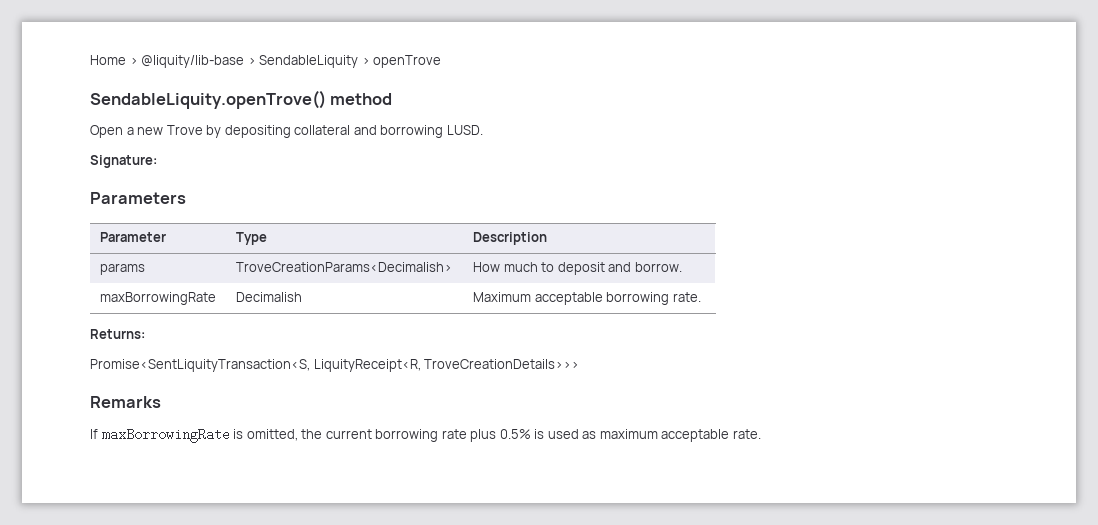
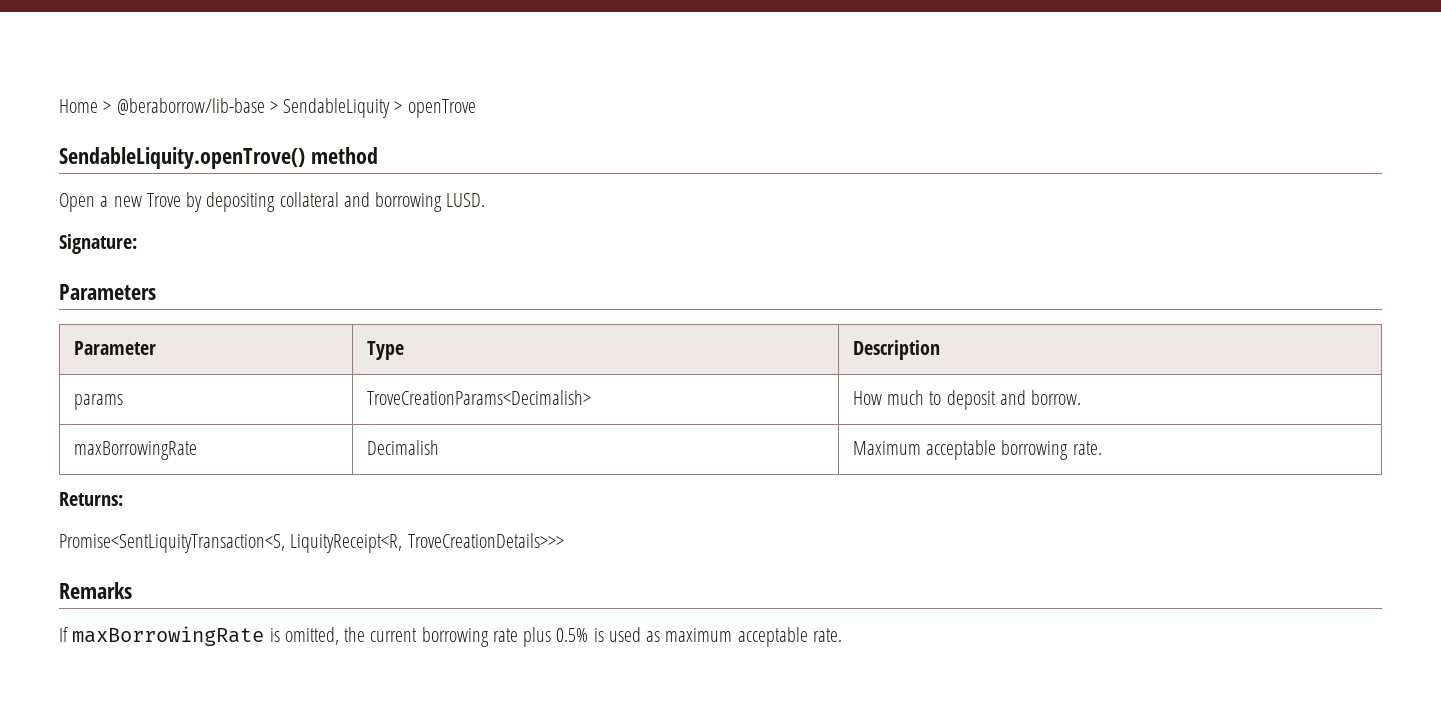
- Home > @liquity/lib-base > SendableLiquity > openTrove
+ Home > @beraborrow/lib-base > SendableLiquity > openTrove

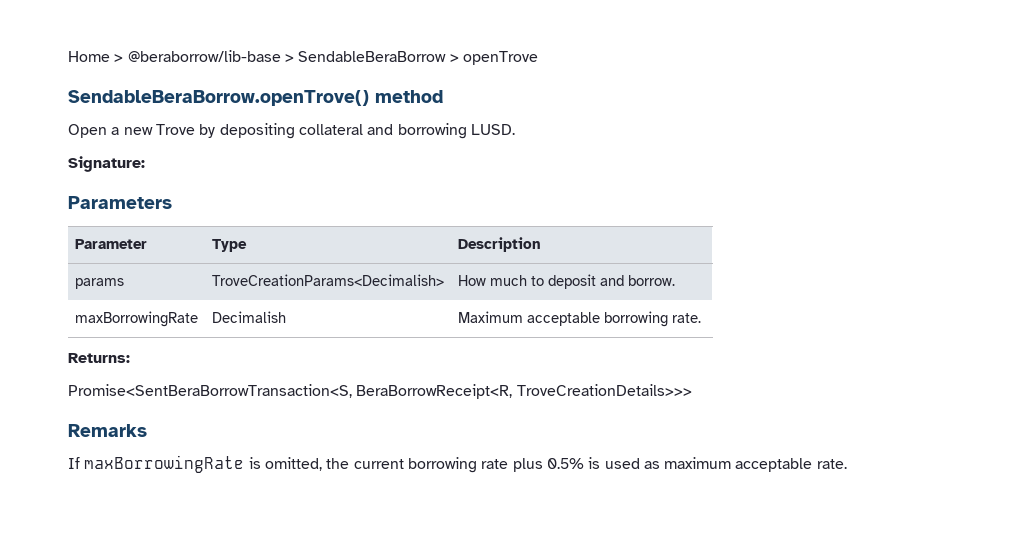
- Home > @beraborrow/lib-base > SendableLiquity > openTrove
+ Home > @beraborrow/lib-base > SendableBeraBorrow > openTrove
- SendableLiquity.openTrove() method
+ SendableBeraBorrow.openTrove() method
- Promise<SentLiquityTransaction<S, LiquityReceipt<R, TroveCreationDetails>>>
+ Promise<SentBeraBorrowTransaction<S, BeraBorrowReceipt<R, TroveCreationDetails>>>

